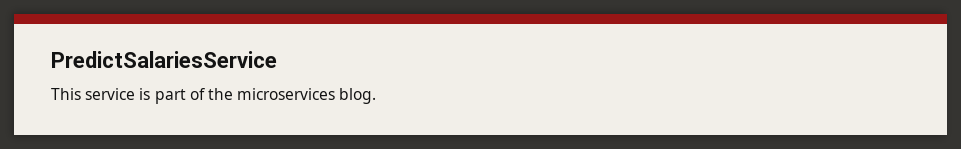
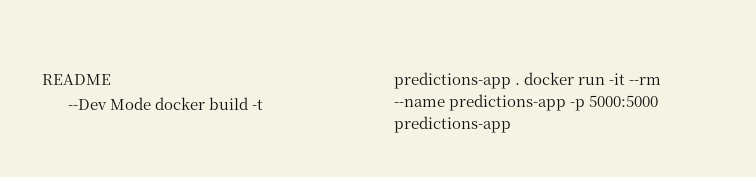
- PredictSalariesService
- This service is part of the microservices blog.
+ README
+ --Dev Mode docker build -t predictions-app . docker run -it --rm --name predictions-app -p 5000:5000 predictions-app

